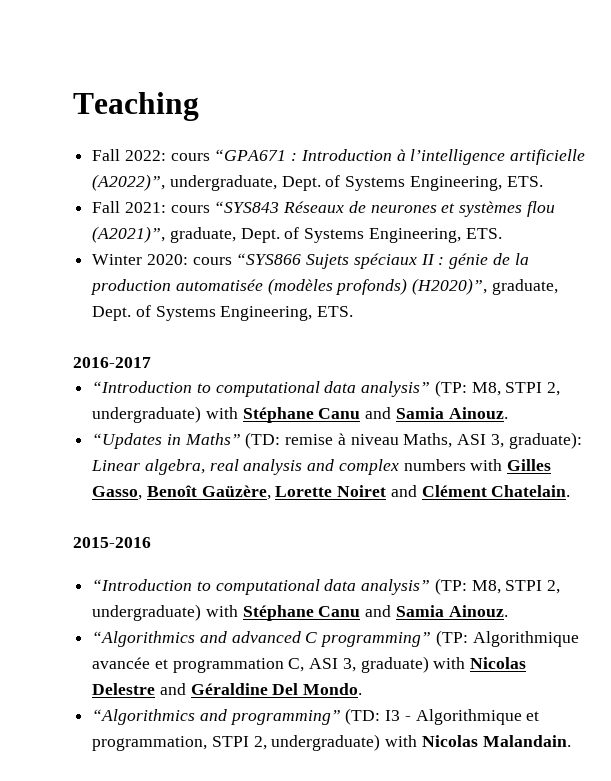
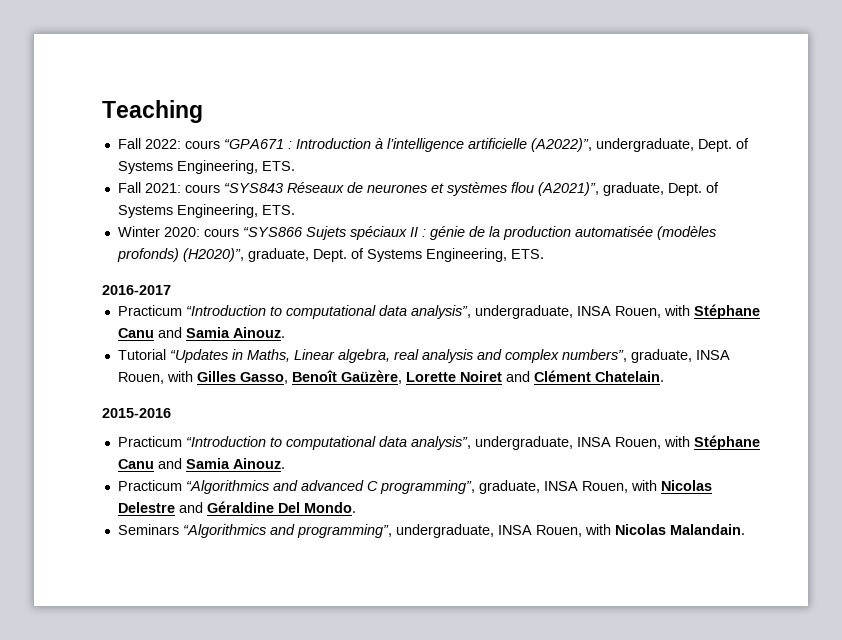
  2016-2017
- “Introduction to computational data analysis” (TP: M8, STPI 2, undergraduate) with Stéphane Canu and Samia Ainouz.
- “Updates in Maths” (TD: remise à niveau Maths, ASI 3, graduate): Linear algebra, real analysis and complex numbers with Gilles Gasso, Benoît Gaüzère, Lorette Noiret and Clément Chatelain.
+ Practicum “Introduction to computational data analysis”, undergraduate, INSA Rouen, with Stéphane Canu and Samia Ainouz.
+ Tutorial “Updates in Maths, Linear algebra, real analysis and complex numbers”, graduate, INSA Rouen, with Gilles Gasso, Benoît Gaüzère, Lorette Noiret and Clément Chatelain.
  2015-2016
- “Introduction to computational data analysis” (TP: M8, STPI 2, undergraduate) with Stéphane Canu and Samia Ainouz.
- “Algorithmics and advanced C programming” (TP: Algorithmique avancée et programmation C, ASI 3, graduate) with Nicolas Delestre and Géraldine Del Mondo.
+ Practicum “Introduction to computational data analysis”, undergraduate, INSA Rouen, with Stéphane Canu and Samia Ainouz.
+ Practicum “Algorithmics and advanced C programming”, graduate, INSA Rouen, with Nicolas Delestre and Géraldine Del Mondo.
- “Algorithmics and programming” (TD: I3 - Algorithmique et programmation, STPI 2, undergraduate) with Nicolas Malandain.
+ Seminars “Algorithmics and programming”, undergraduate, INSA Rouen, with Nicolas Malandain.

